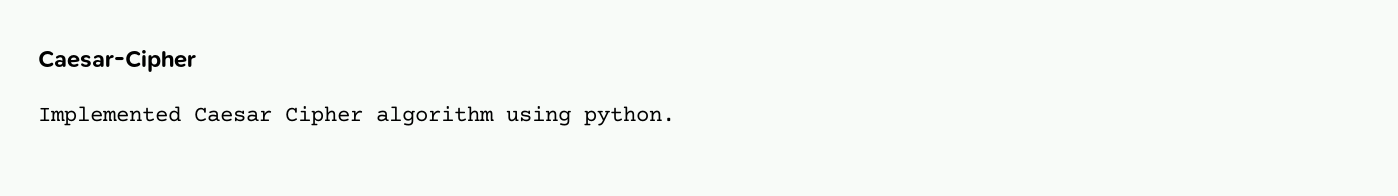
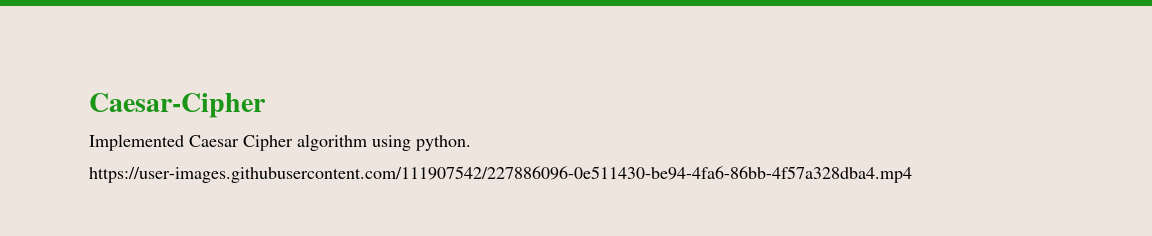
+ https://user-images.githubusercontent.com/111907542/227886096-0e511430-be94-4fa6-86bb-4f57a328dba4.mp4

